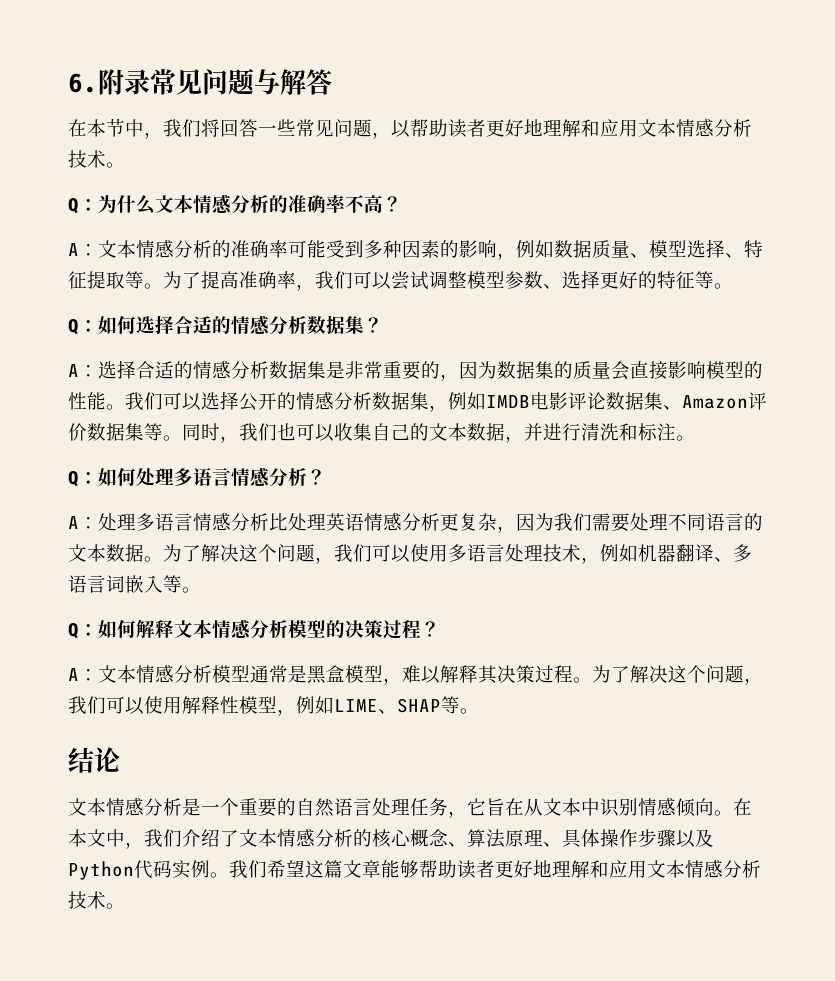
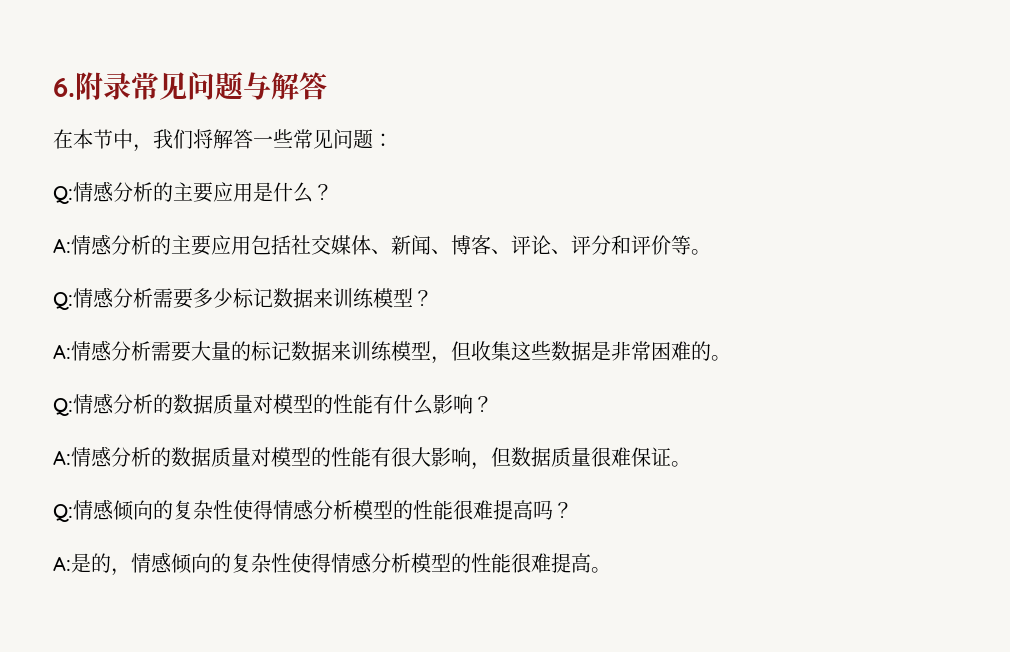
- 在本节中，我们将回答一些常见问题，以帮助读者更好地理解和应用文本情感分析技术。
- Q：为什么文本情感分析的准确率不高？
- A：文本情感分析的准确率可能受到多种因素的影响，例如数据质量、模型选择、特征提取等。为了提高准确率，我们可以尝试调整模型参数、选择更好的特征等。
- Q：如何选择合适的情感分析数据集？
- A：选择合适的情感分析数据集是非常重要的，因为数据集的质量会直接影响模型的性能。我们可以选择公开的情感分析数据集，例如IMDB电影评论数据集、Amazon评价数据集等。同时，我们也可以收集自己的文本数据，并进行清洗和标注。
- Q：如何处理多语言情感分析？
- A：处理多语言情感分析比处理英语情感分析更复杂，因为我们需要处理不同语言的文本数据。为了解决这个问题，我们可以使用多语言处理技术，例如机器翻译、多语言词嵌入等。
- Q：如何解释文本情感分析模型的决策过程？
- A：文本情感分析模型通常是黑盒模型，难以解释其决策过程。为了解决这个问题，我们可以使用解释性模型，例如LIME、SHAP等。
- 结论
- 文本情感分析是一个重要的自然语言处理任务，它旨在从文本中识别情感倾向。在本文中，我们介绍了文本情感分析的核心概念、算法原理、具体操作步骤以及Python代码实例。我们希望这篇文章能够帮助读者更好地理解和应用文本情感分析技术。
+ 在本节中，我们将解答一些常见问题：
+ Q:情感分析的主要应用是什么？
+ A:情感分析的主要应用包括社交媒体、新闻、博客、评论、评分和评价等。
+ Q:情感分析需要多少标记数据来训练模型？
+ A:情感分析需要大量的标记数据来训练模型，但收集这些数据是非常困难的。
+ Q:情感分析的数据质量对模型的性能有什么影响？
+ A:情感分析的数据质量对模型的性能有很大影响，但数据质量很难保证。
+ Q:情感倾向的复杂性使得情感分析模型的性能很难提高吗？
+ A:是的，情感倾向的复杂性使得情感分析模型的性能很难提高。

